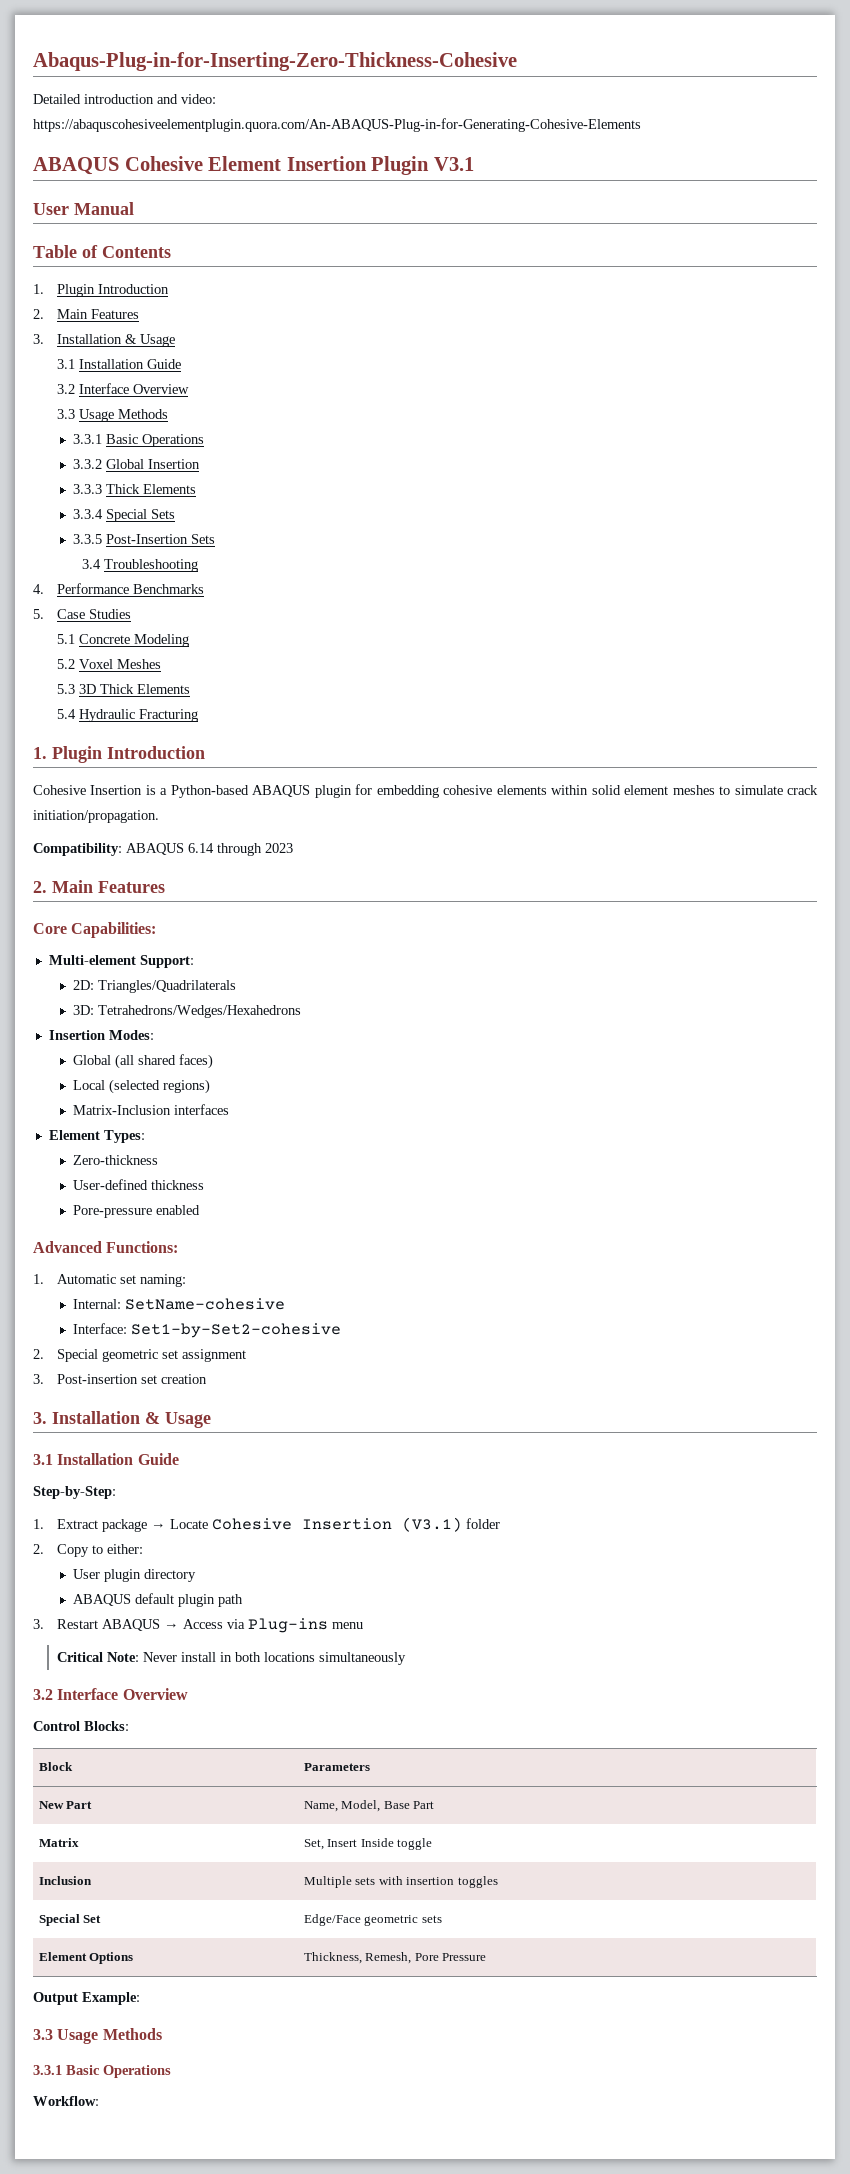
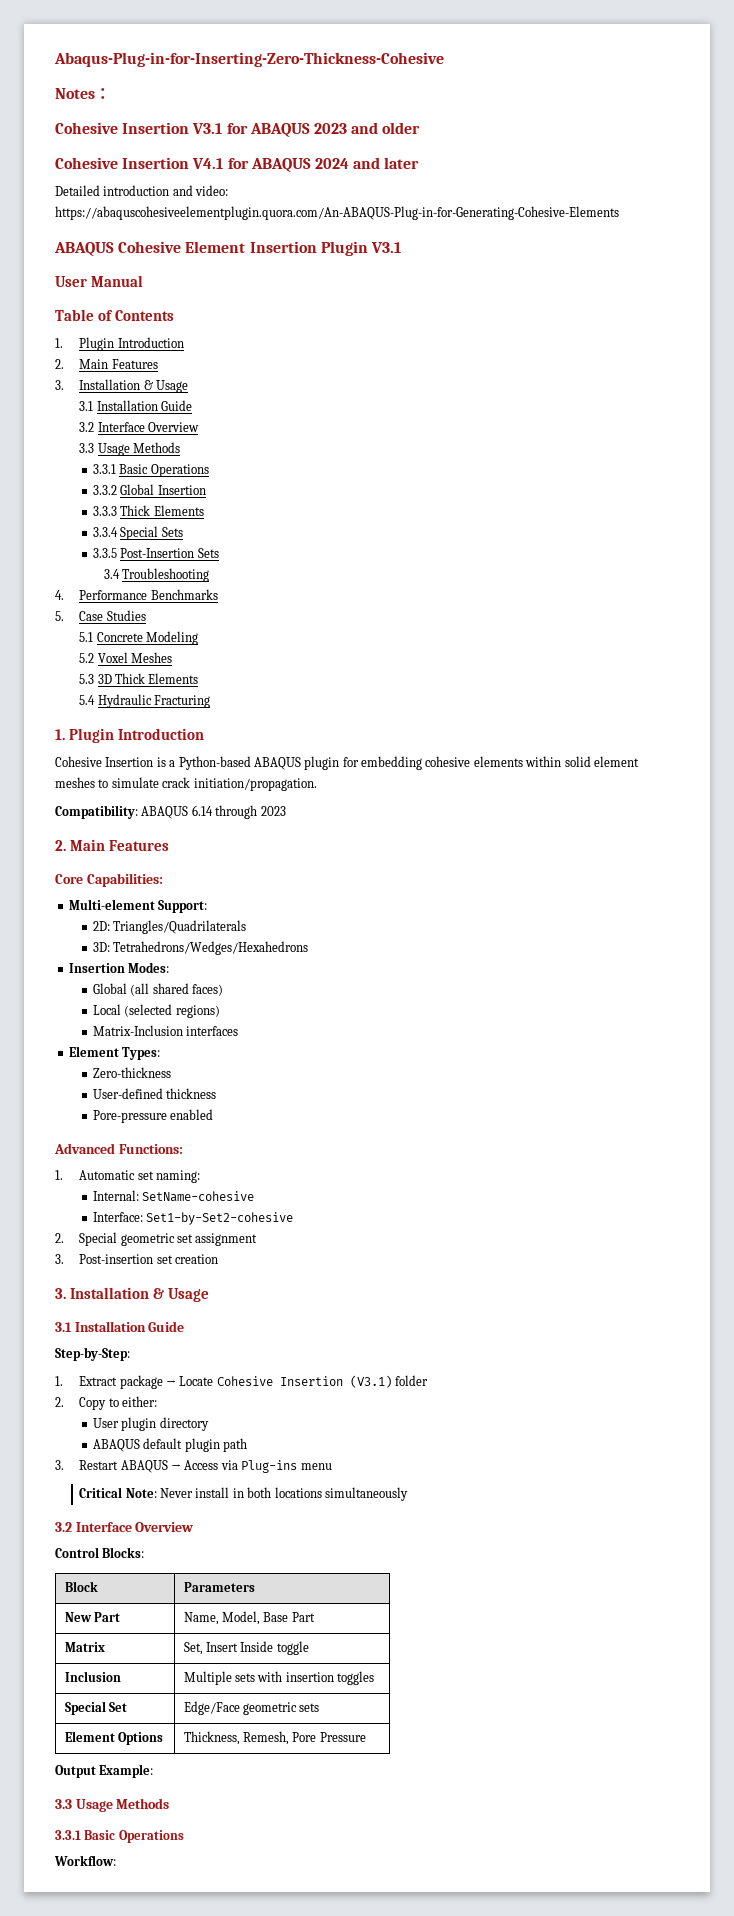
+ Notes：
+ Cohesive Insertion V3.1 for ABAQUS 2023 and older
+ Cohesive Insertion V4.1 for ABAQUS 2024 and later

